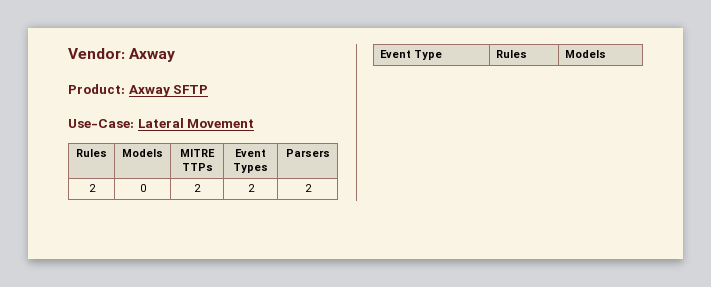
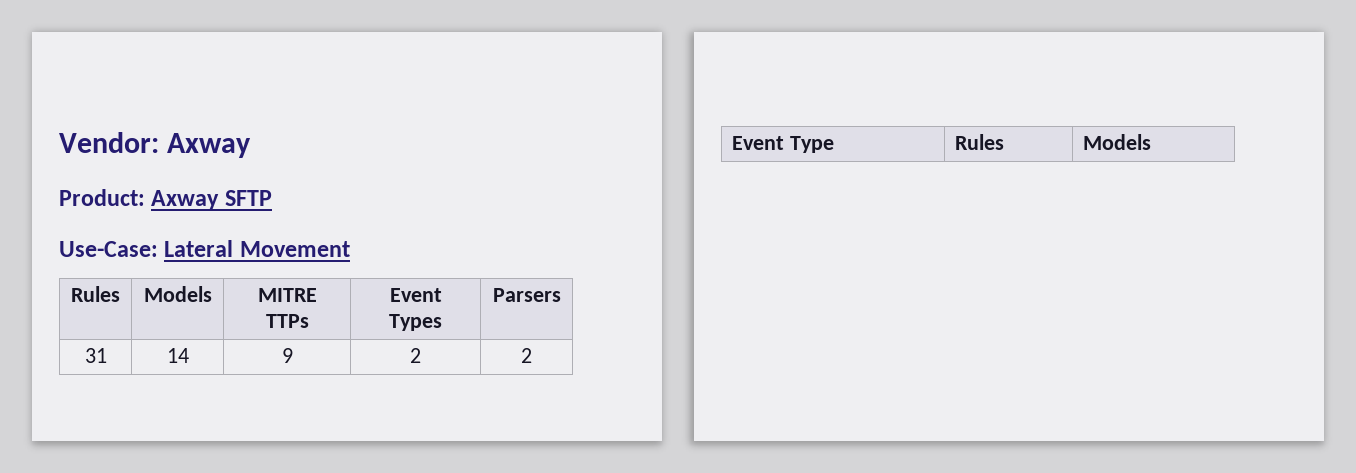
- 2 | 0 | 2 | 2 | 2
+ 31 | 14 | 9 | 2 | 2

